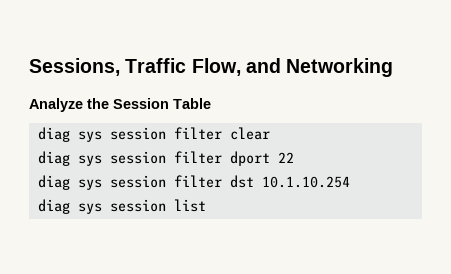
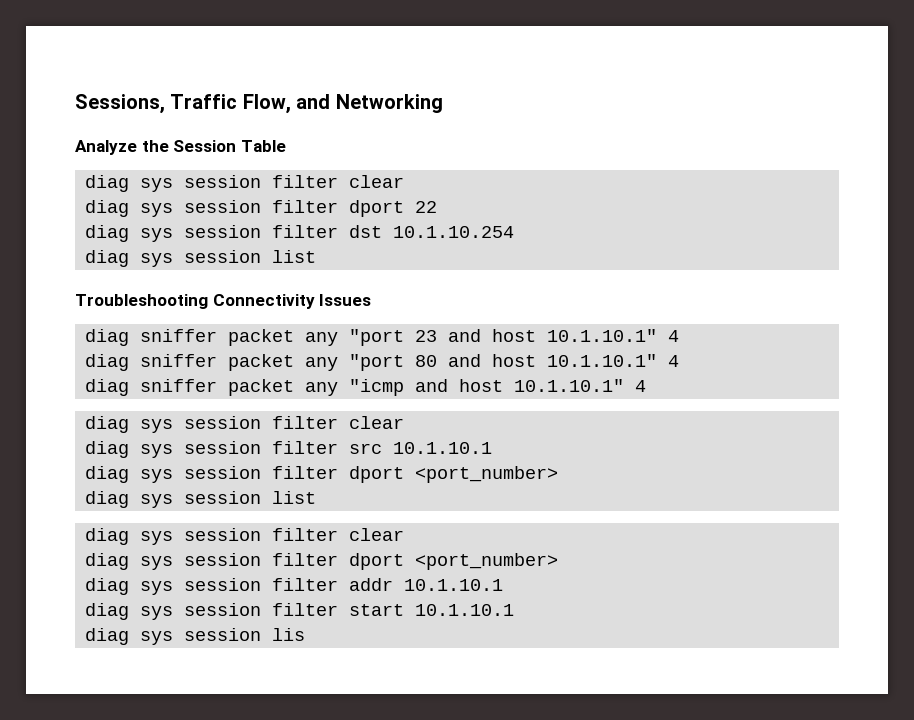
+ Troubleshooting Connectivity Issues
+ diag sniffer packet any "port 23 and host 10.1.10.1" 4
+ diag sniffer packet any "port 80 and host 10.1.10.1" 4
+ diag sniffer packet any "icmp and host 10.1.10.1" 4
+ diag sys session filter clear
+ diag sys session filter src 10.1.10.1
+ diag sys session filter dport <port_number>
+ diag sys session list
+ diag sys session filter clear
+ diag sys session filter dport <port_number>
+ diag sys session filter addr 10.1.10.1
+ diag sys session filter start 10.1.10.1
+ diag sys session lis

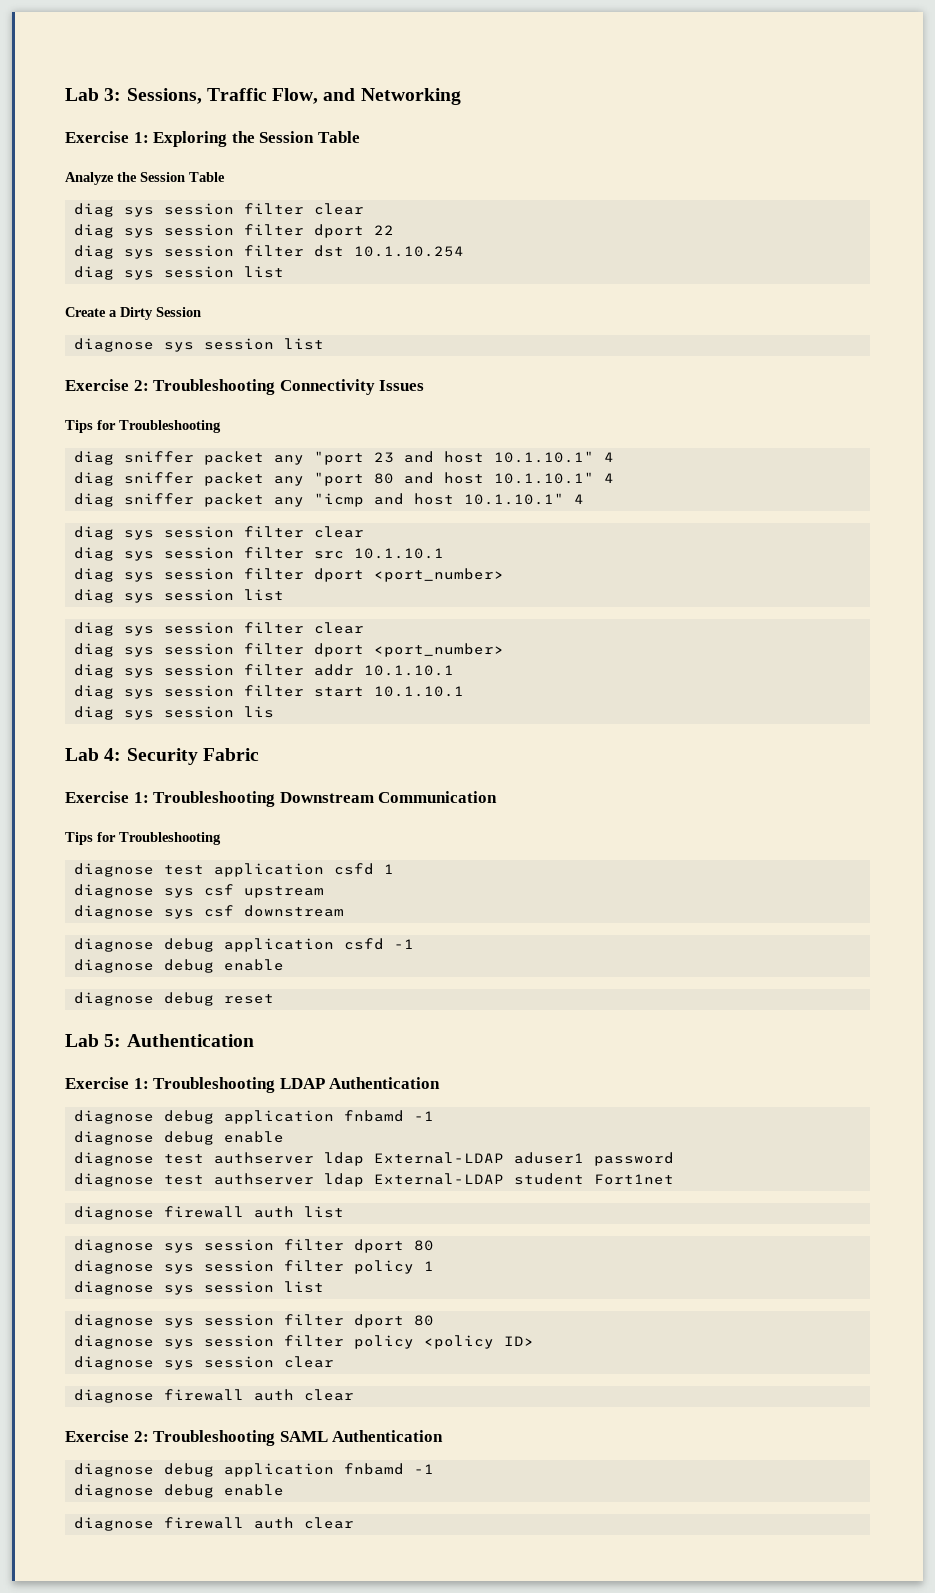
- Sessions, Traffic Flow, and Networking
+ Lab 3: Sessions, Traffic Flow, and Networking
+ Exercise 1: Exploring the Session Table
- Troubleshooting Connectivity Issues
+ Create a Dirty Session
+ diagnose sys session list
+ Exercise 2: Troubleshooting Connectivity Issues
+ Tips for Troubleshooting
+ Lab 4: Security Fabric
+ Exercise 1: Troubleshooting Downstream Communication
+ Tips for Troubleshooting
+ diagnose test application csfd 1
+ diagnose sys csf upstream
+ diagnose sys csf downstream
+ diagnose debug application csfd -1
+ diagnose debug enable
+ diagnose debug reset
+ Lab 5: Authentication
+ Exercise 1: Troubleshooting LDAP Authentication
+ diagnose debug application fnbamd -1
+ diagnose debug enable
+ diagnose test authserver ldap External-LDAP aduser1 password
+ diagnose test authserver ldap External-LDAP student Fort1net
+ diagnose firewall auth list
+ diagnose sys session filter dport 80
+ diagnose sys session filter policy 1
+ diagnose sys session list
+ diagnose sys session filter dport 80
+ diagnose sys session filter policy <policy ID>
+ diagnose sys session clear
+ diagnose firewall auth clear
+ Exercise 2: Troubleshooting SAML Authentication
+ diagnose debug application fnbamd -1
+ diagnose debug enable
+ diagnose firewall auth clear

